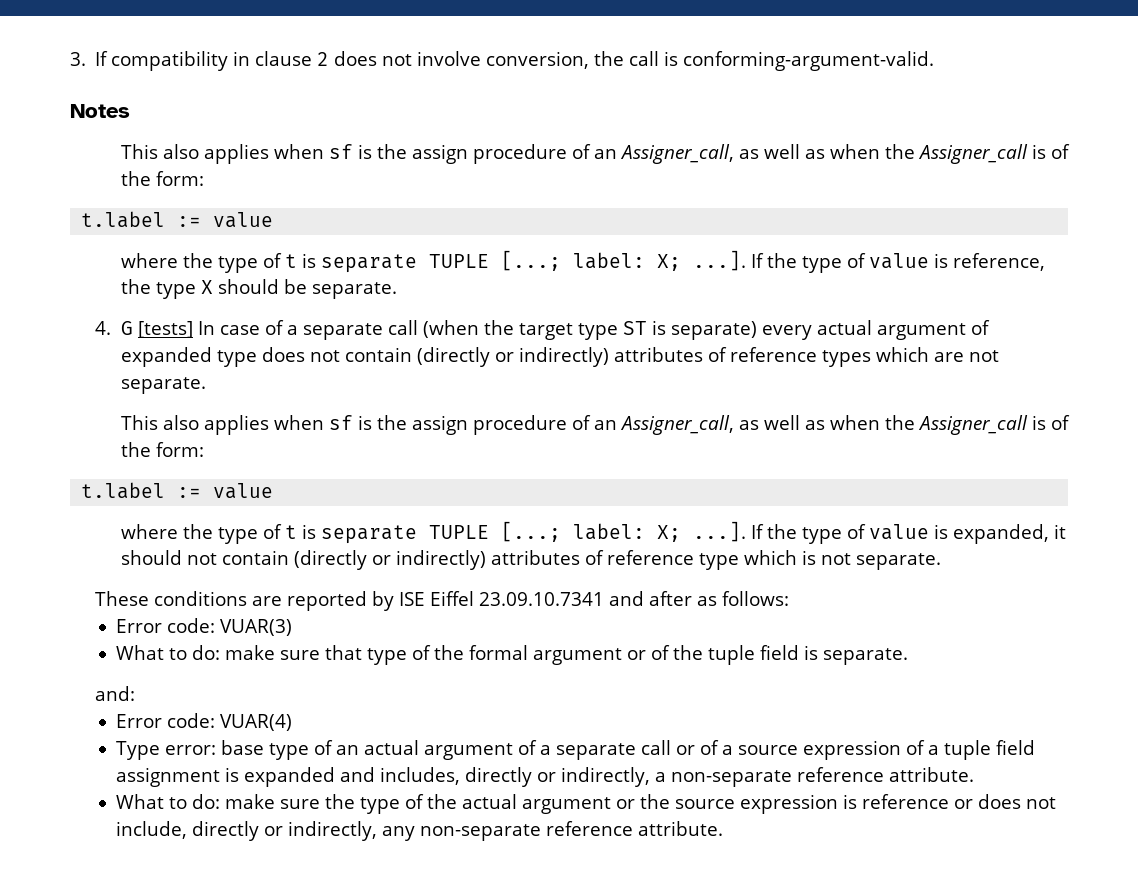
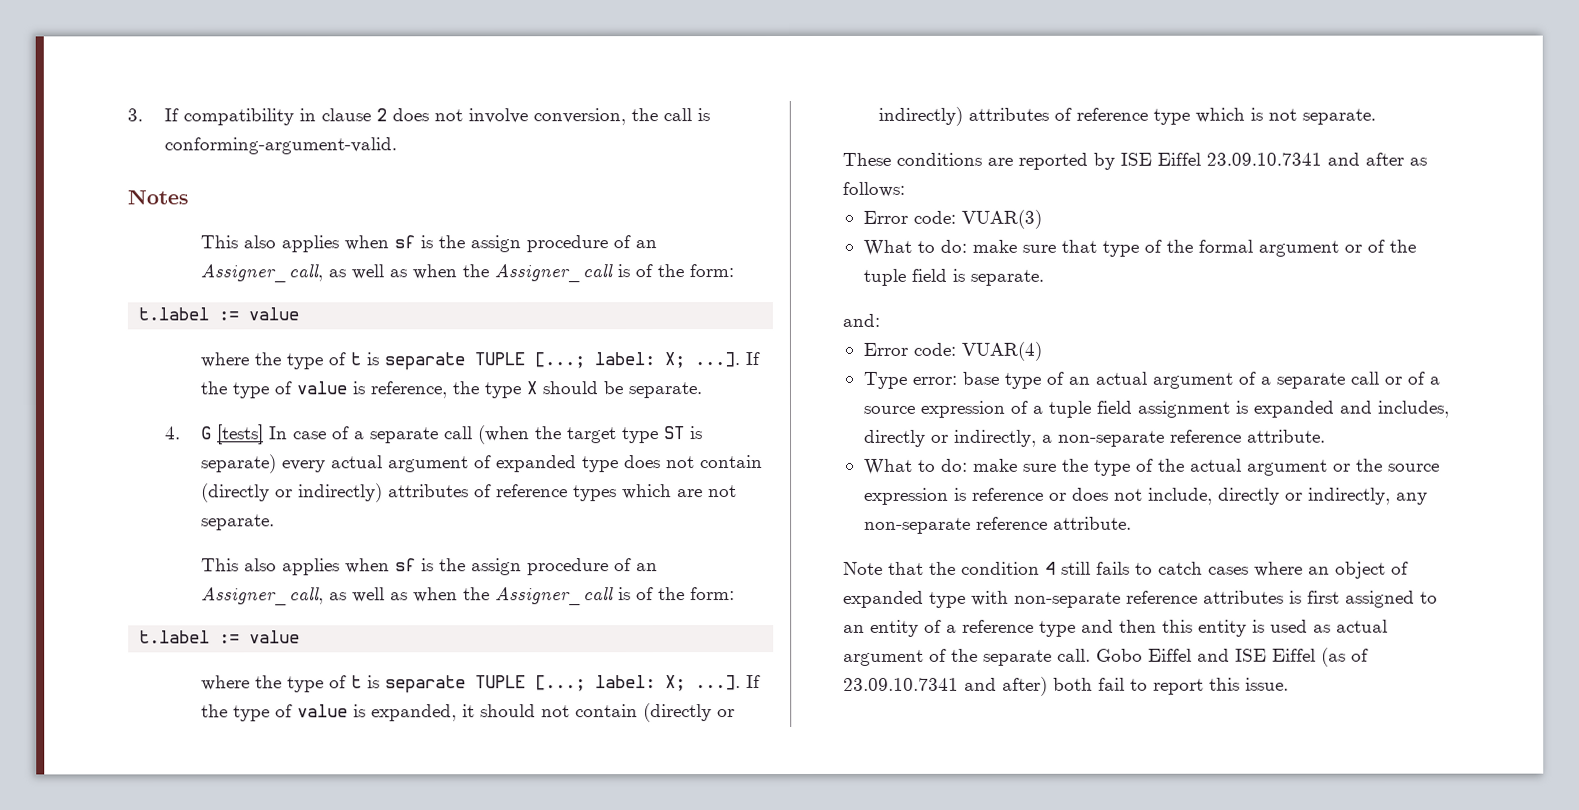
+ Note that the condition 4 still fails to catch cases where an object of expanded type with non-separate reference attributes is first assigned to an entity of a reference type and then this entity is used as actual argument of the separate call. Gobo Eiffel and ISE Eiffel (as of 23.09.10.7341 and after) both fail to report this issue.

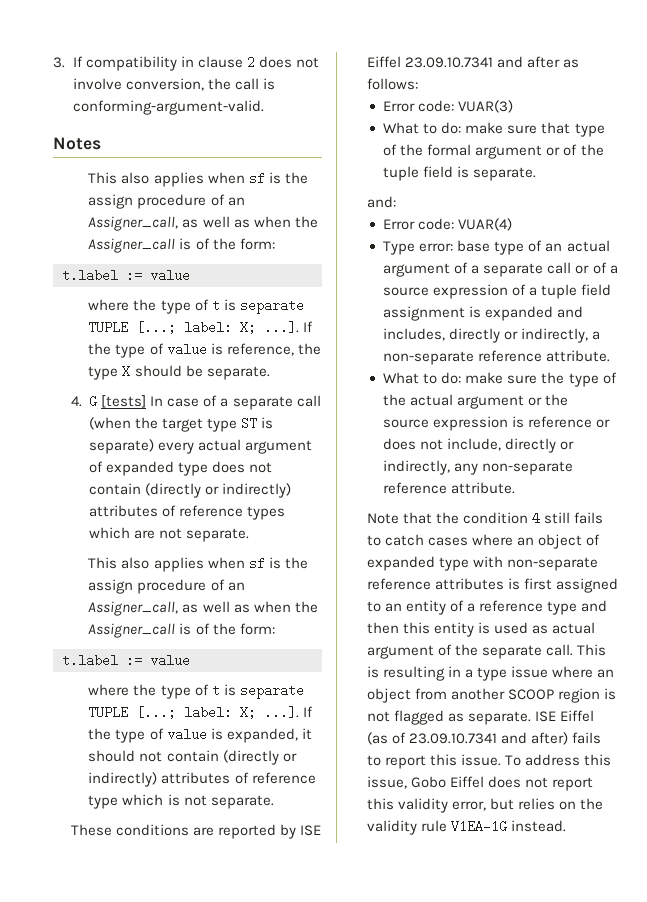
- Gobo Eiffel and ISE Eiffel (as of 23.09.10.7341 and after) both fail to report this issue.
+ This is resulting in a type issue where an object from another SCOOP region is not flagged as separate. ISE Eiffel (as of 23.09.10.7341 and after) fails to report this issue.
+ To address this issue, Gobo Eiffel does not report this validity error, but relies on the validity rule V1EA-1G instead.

